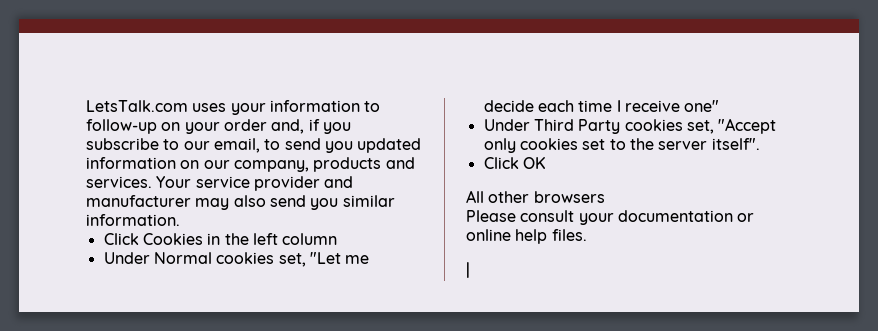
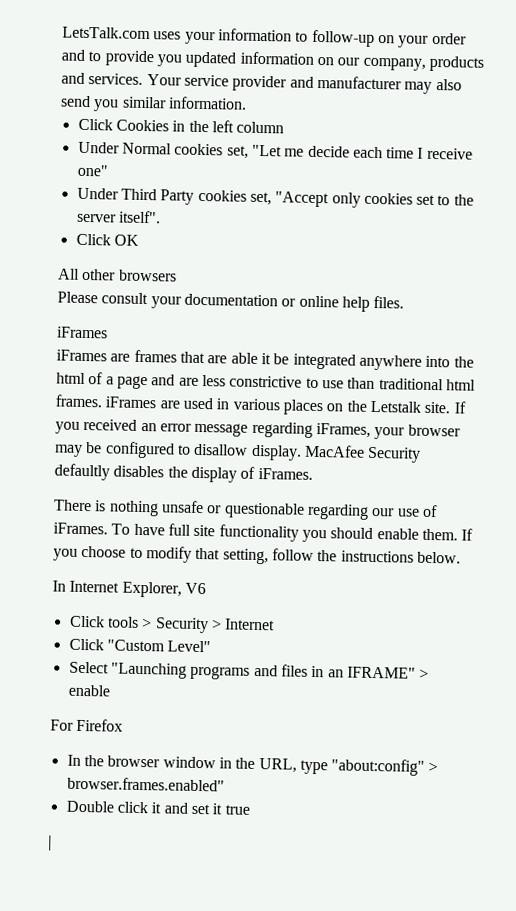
- LetsTalk.com uses your information to follow-up on your order and, if you subscribe to our email, to send you updated information on our company, products and services.
+ LetsTalk.com uses your information to follow-up on your order and to provide you updated information on our company, products and services.
  Please consult your documentation or online help files.
+ iFrames
+ iFrames are frames that are able it be integrated anywhere into the html of a page and are less constrictive to use than traditional html frames. iFrames are used in various places on the Letstalk site. If you received an error message regarding iFrames, your browser may be configured to disallow display. MacAfee Security defaultly disables the display of iFrames.
+ There is nothing unsafe or questionable regarding our use of iFrames. To have full site functionality you should enable them. If you choose to modify that setting, follow the instructions below.
+ In Internet Explorer, V6
+ Click tools > Security > Internet
+ Click "Custom Level"
+ Select "Launching programs and files in an IFRAME" > enable
+ For Firefox
+ In the browser window in the URL, type "about:config" > browser.frames.enabled"
+ Double click it and set it true

